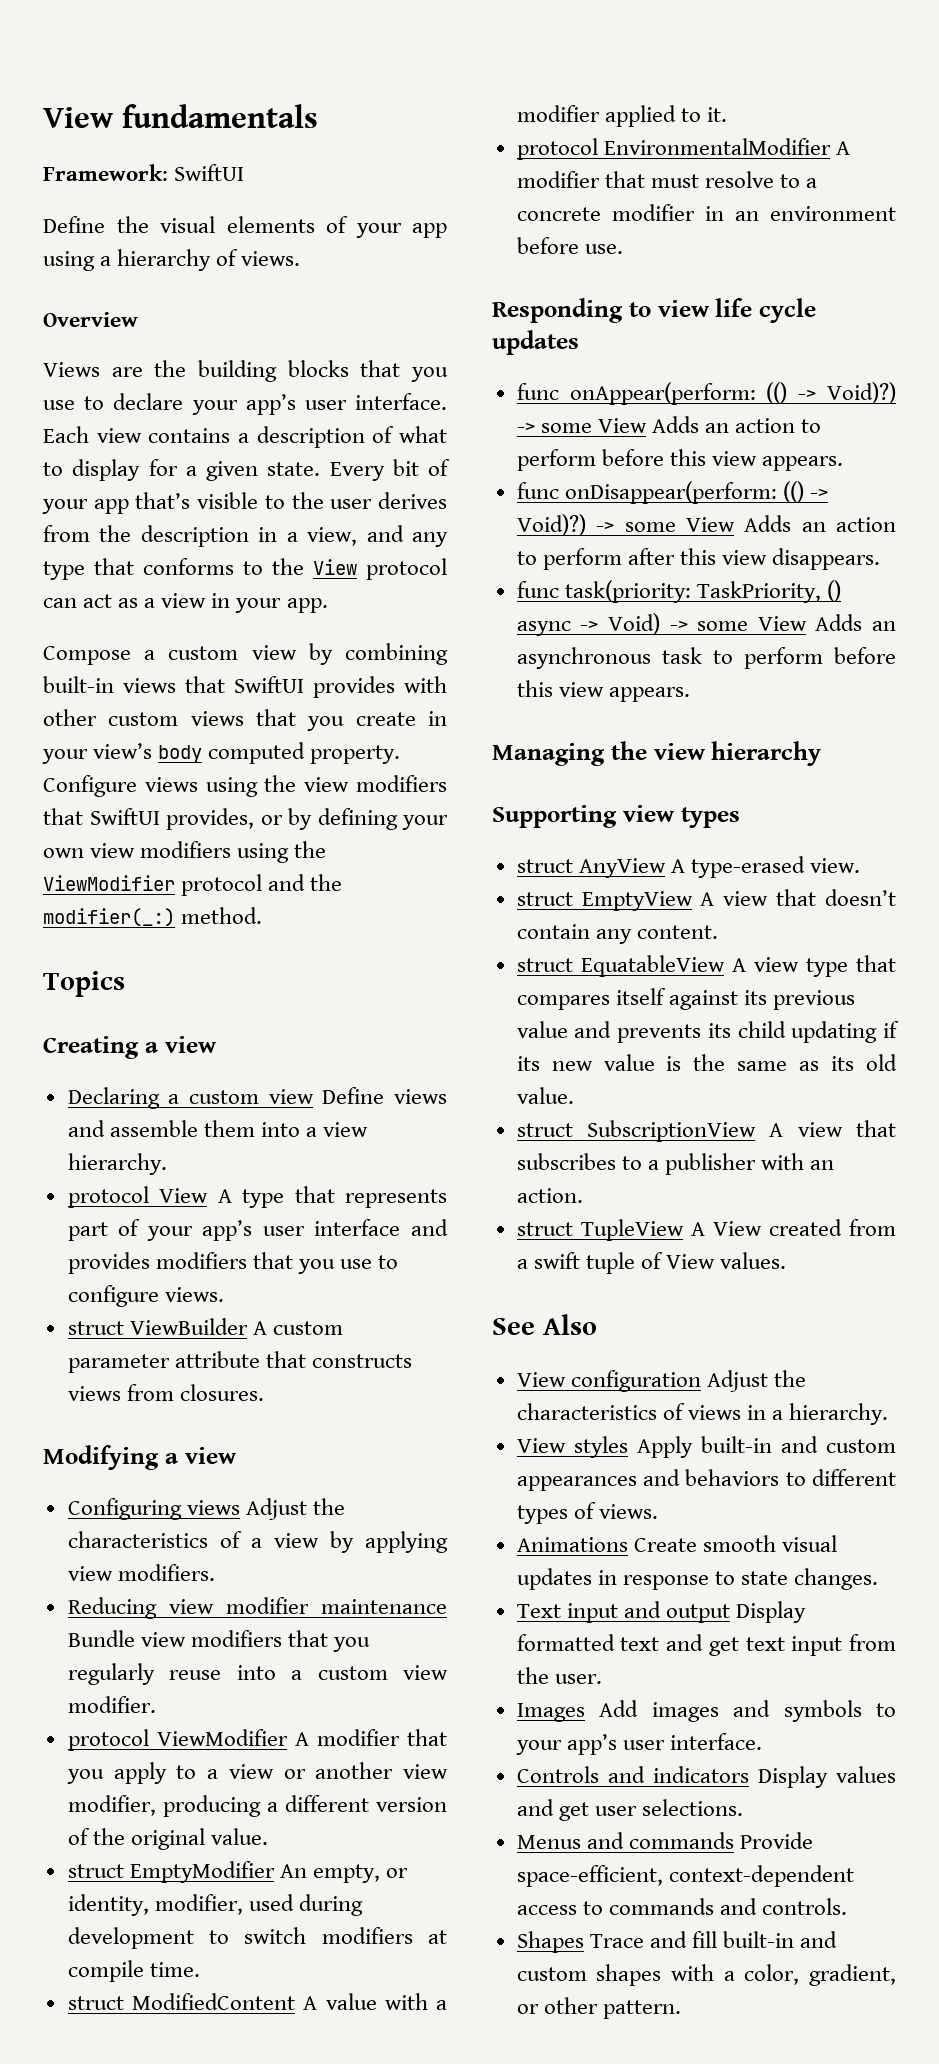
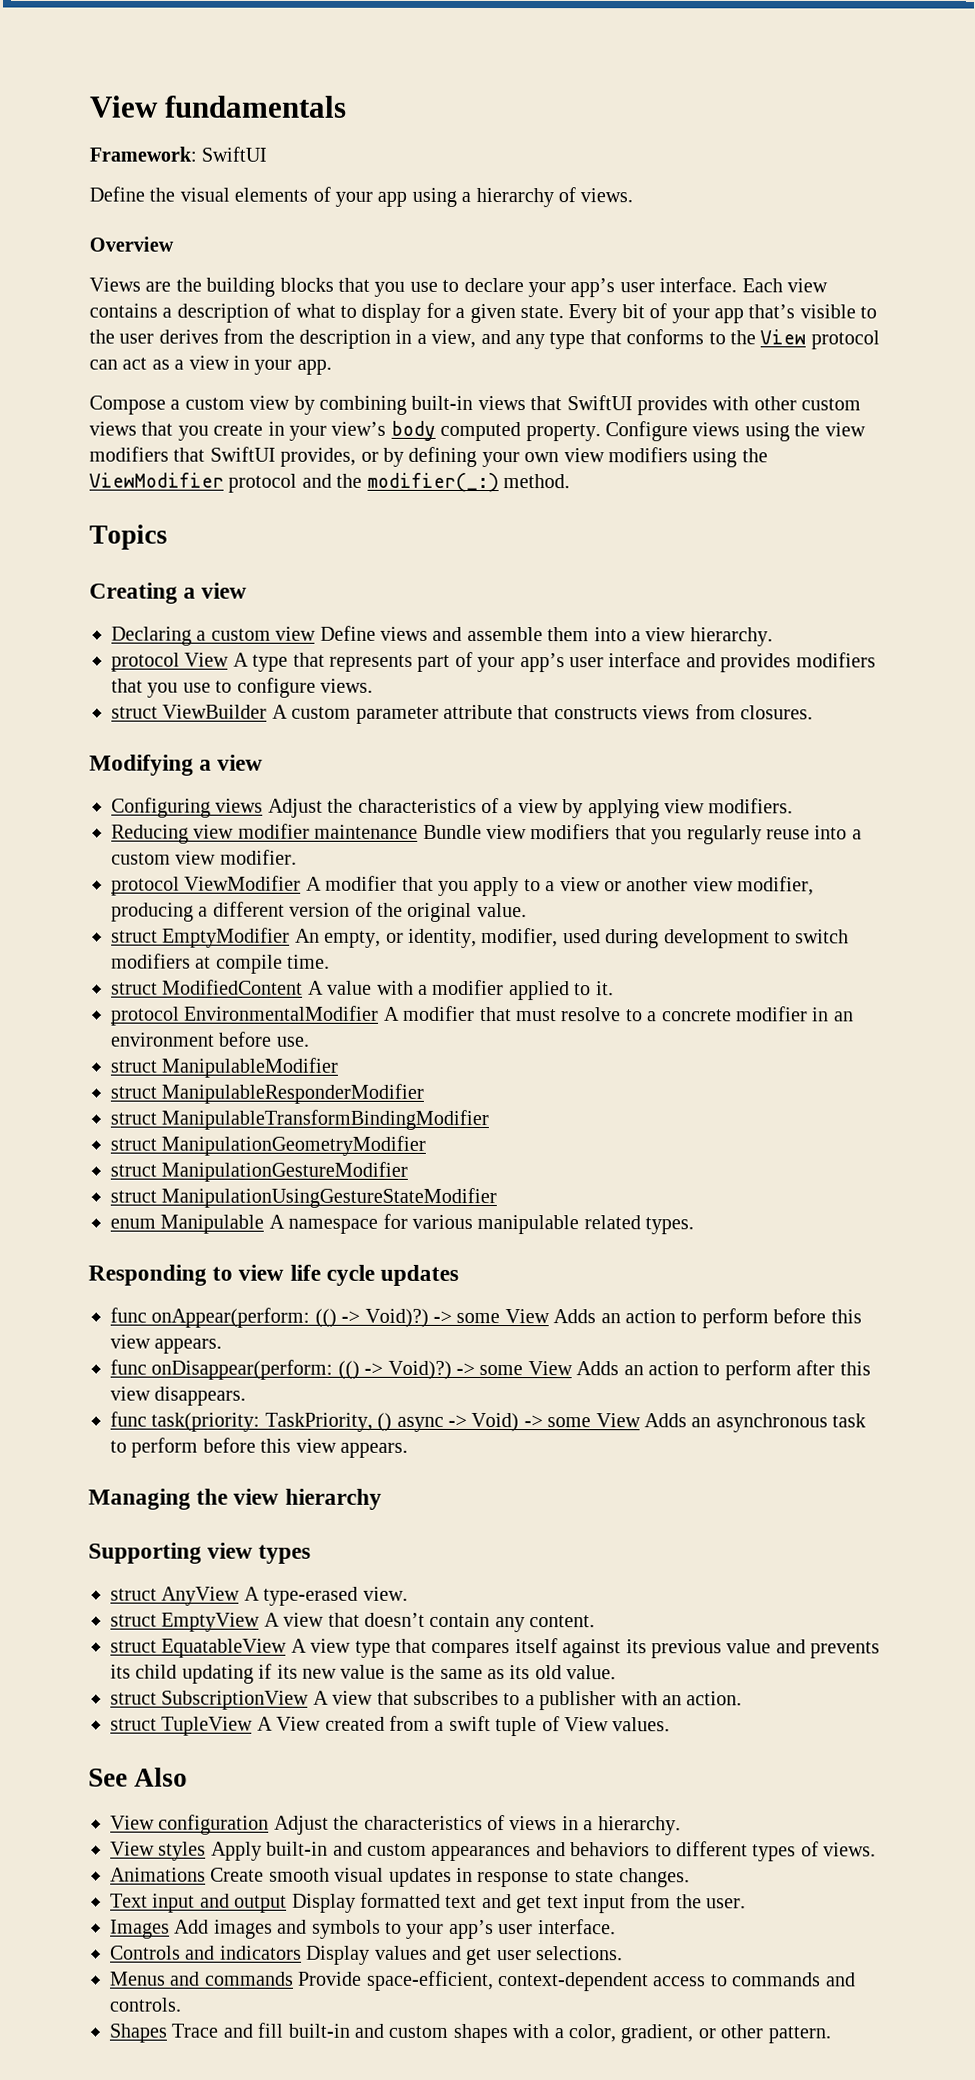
+ struct ManipulableModifier
+ struct ManipulableResponderModifier
+ struct ManipulableTransformBindingModifier
+ struct ManipulationGeometryModifier
+ struct ManipulationGestureModifier
+ struct ManipulationUsingGestureStateModifier
+ enum Manipulable A namespace for various manipulable related types.

